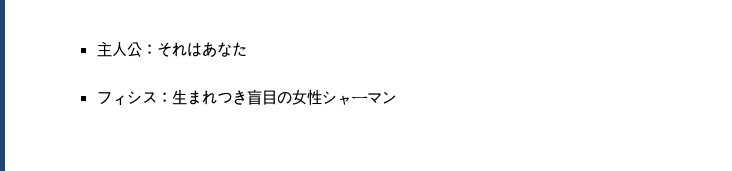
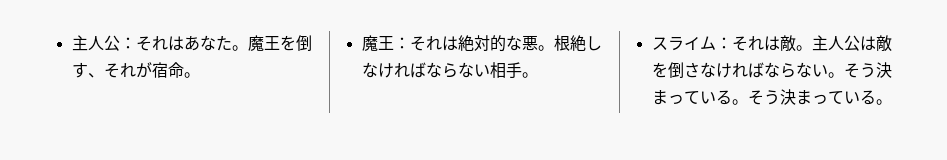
- 主人公：それはあなた
- フィシス：生まれつき盲目の女性シャーマン
+ 主人公：それはあなた。魔王を倒す、それが宿命。
+ 魔王：それは絶対的な悪。根絶しなければならない相手。
+ スライム：それは敵。主人公は敵を倒さなければならない。そう決まっている。そう決まっている。

